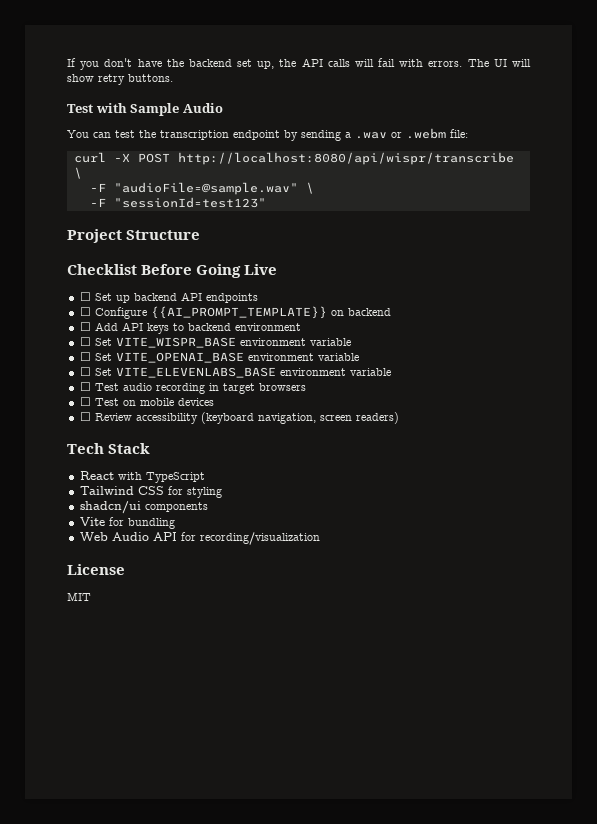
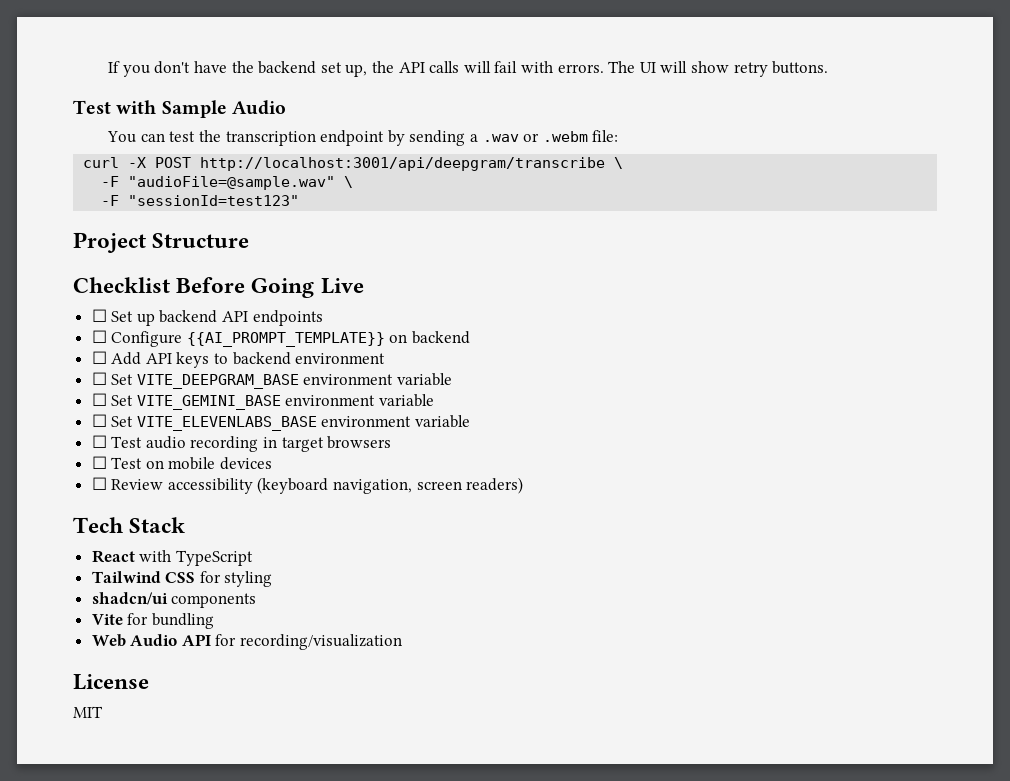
- curl -X POST http://localhost:8080/api/wispr/transcribe \
+ curl -X POST http://localhost:3001/api/deepgram/transcribe \
- ☐ Set VITE_WISPR_BASE environment variable
- ☐ Set VITE_OPENAI_BASE environment variable
+ ☐ Set VITE_DEEPGRAM_BASE environment variable
+ ☐ Set VITE_GEMINI_BASE environment variable

